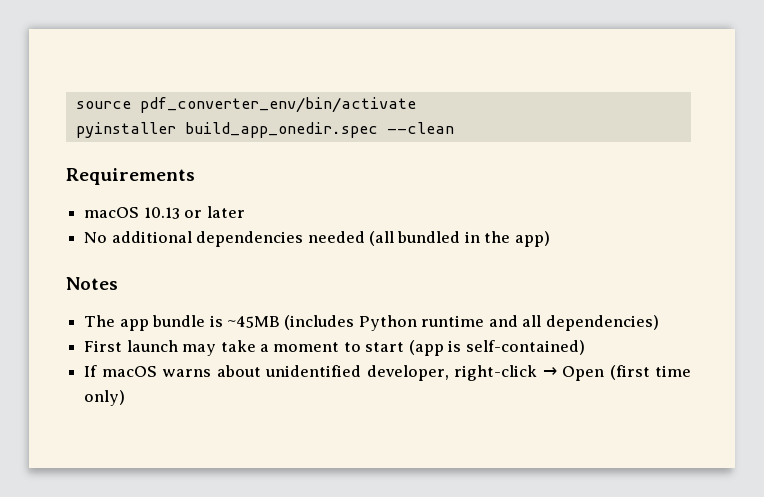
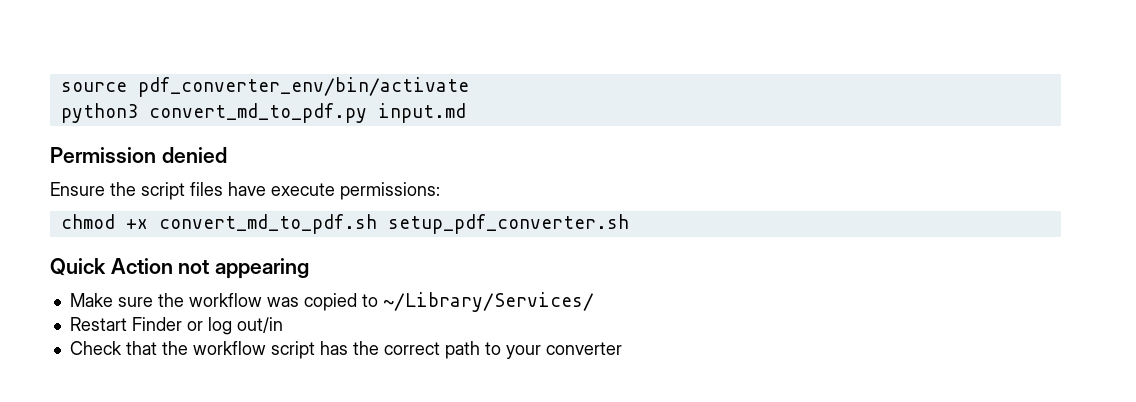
- pyinstaller build_app_onedir.spec --clean
- Requirements
- macOS 10.13 or later
- No additional dependencies needed (all bundled in the app)
- Notes
- The app bundle is ~45MB (includes Python runtime and all dependencies)
- First launch may take a moment to start (app is self-contained)
- If macOS warns about unidentified developer, right-click → Open (first time only)
+ python3 convert_md_to_pdf.py input.md
+ Permission denied
+ Ensure the script files have execute permissions:
+ chmod +x convert_md_to_pdf.sh setup_pdf_converter.sh
+ Quick Action not appearing
+ Make sure the workflow was copied to ~/Library/Services/
+ Restart Finder or log out/in
+ Check that the workflow script has the correct path to your converter

